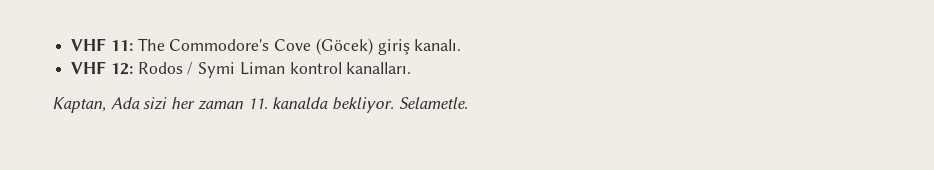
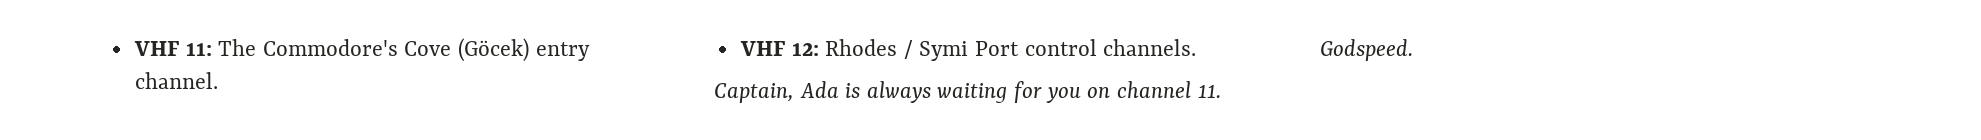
- VHF 11: The Commodore's Cove (Göcek) giriş kanalı.
+ VHF 11: The Commodore's Cove (Göcek) entry channel.
- VHF 12: Rodos / Symi Liman kontrol kanalları.
- Kaptan, Ada sizi her zaman 11. kanalda bekliyor. Selametle.
+ VHF 12: Rhodes / Symi Port control channels.
+ Captain, Ada is always waiting for you on channel 11. Godspeed.

